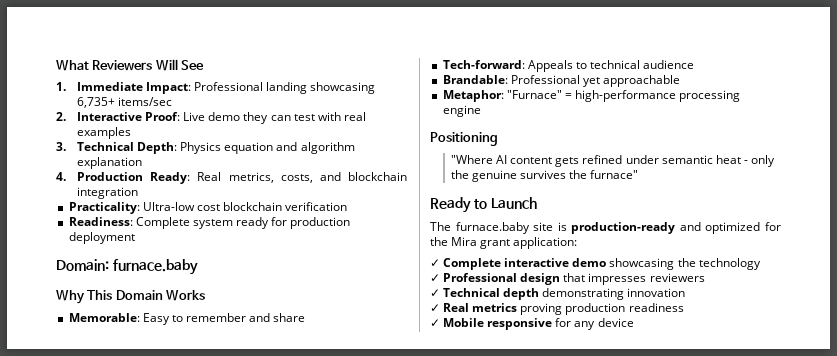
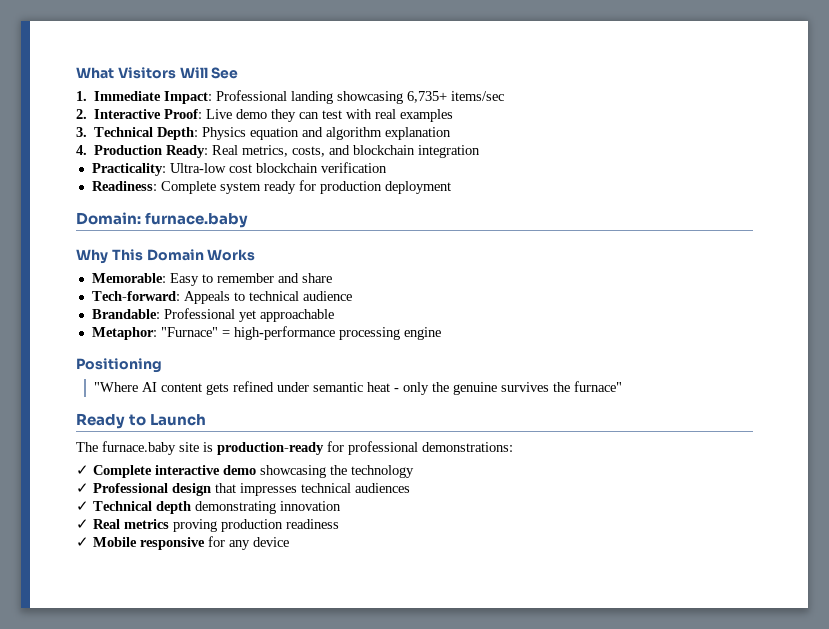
- What Reviewers Will See
+ What Visitors Will See
- The furnace.baby site is production-ready and optimized for the Mira grant application:
+ The furnace.baby site is production-ready for professional demonstrations:
- ✓ Professional design that impresses reviewers
+ ✓ Professional design that impresses technical audiences

